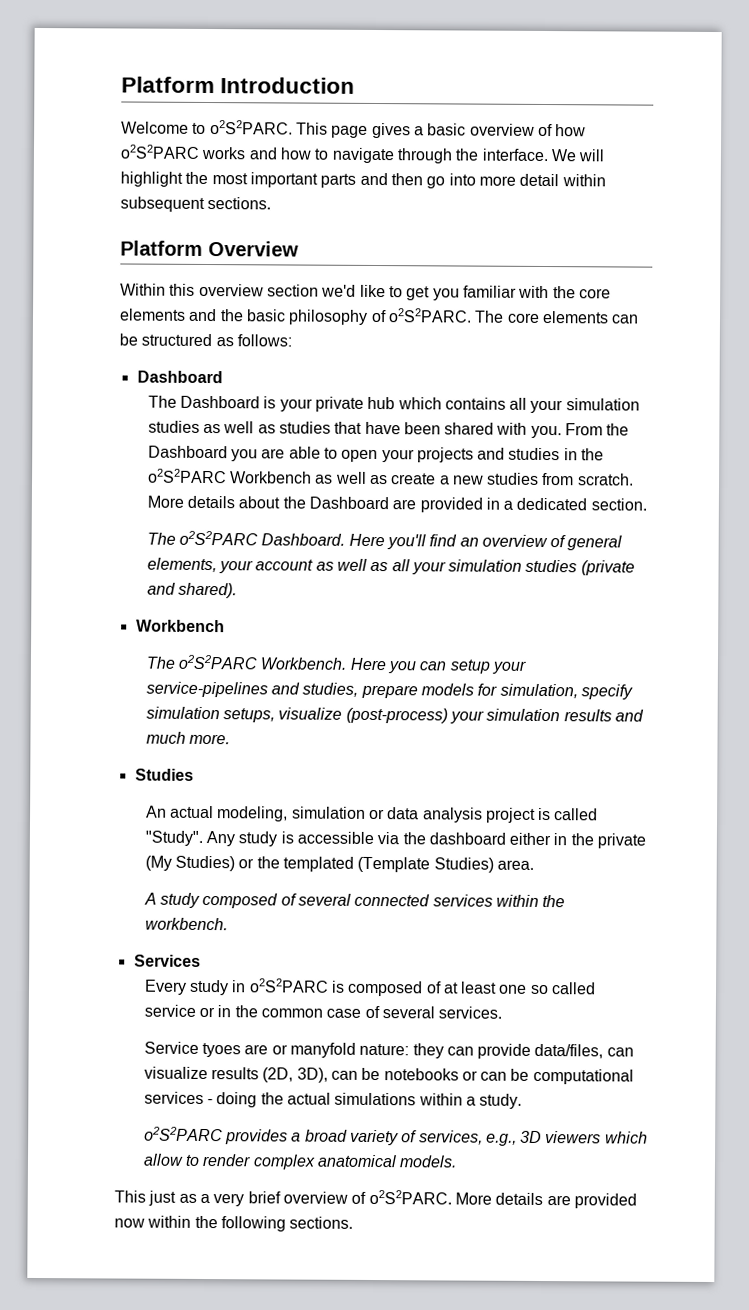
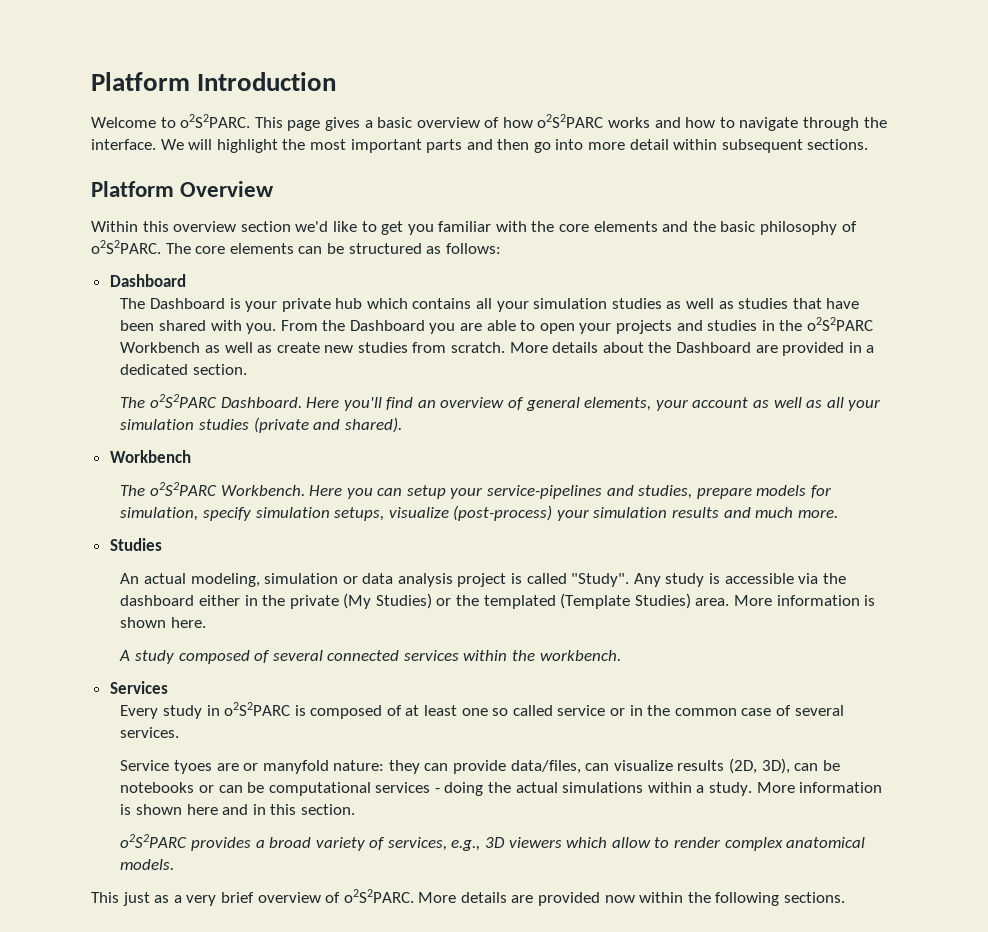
- From the Dashboard you are able to open your projects and studies in the o2S2PARC Workbench as well as create a new studies from scratch.
+ From the Dashboard you are able to open your projects and studies in the o2S2PARC Workbench as well as create new studies from scratch.
+ More information is shown here.
+ More information is shown here and in this section.

